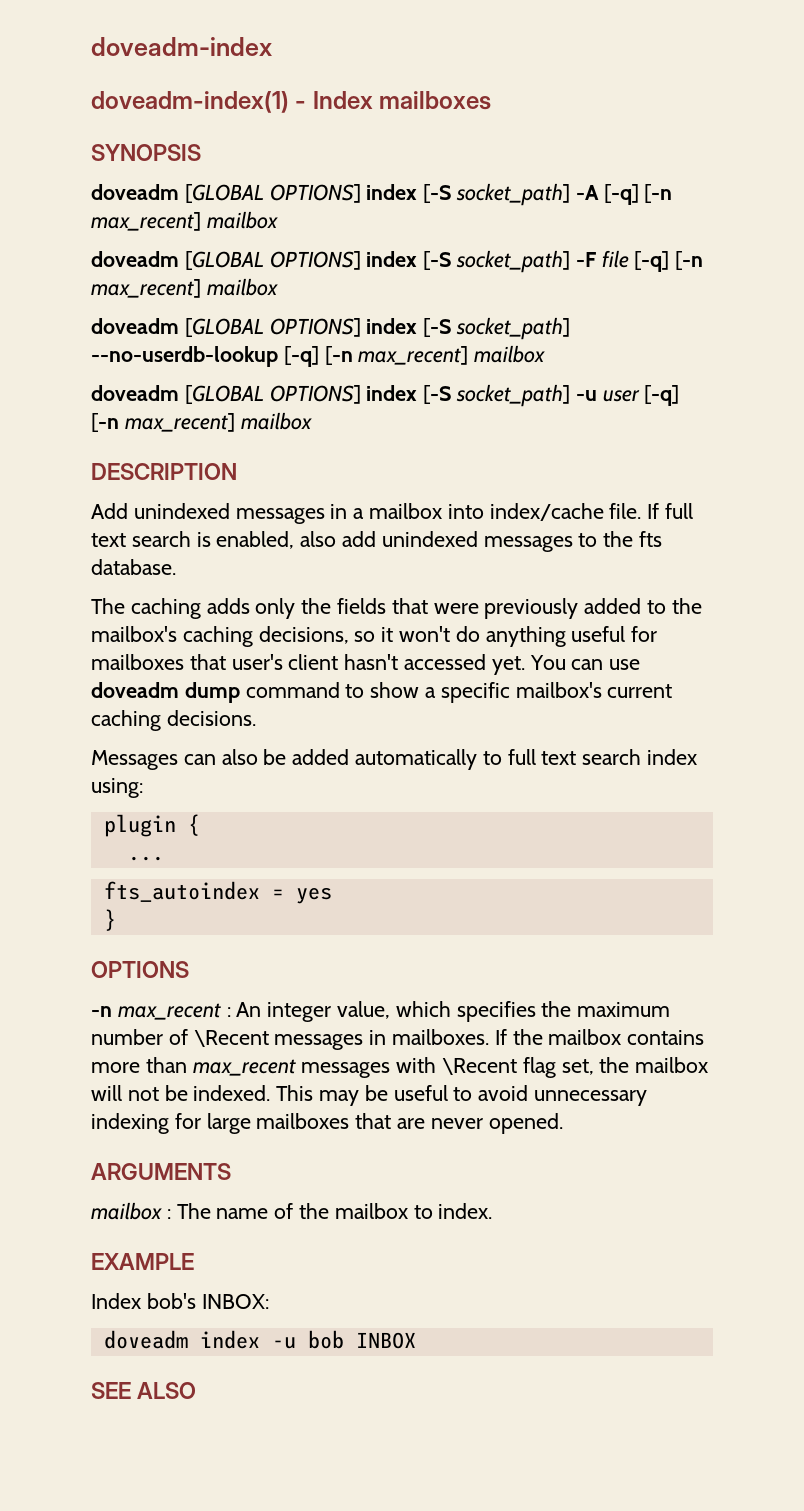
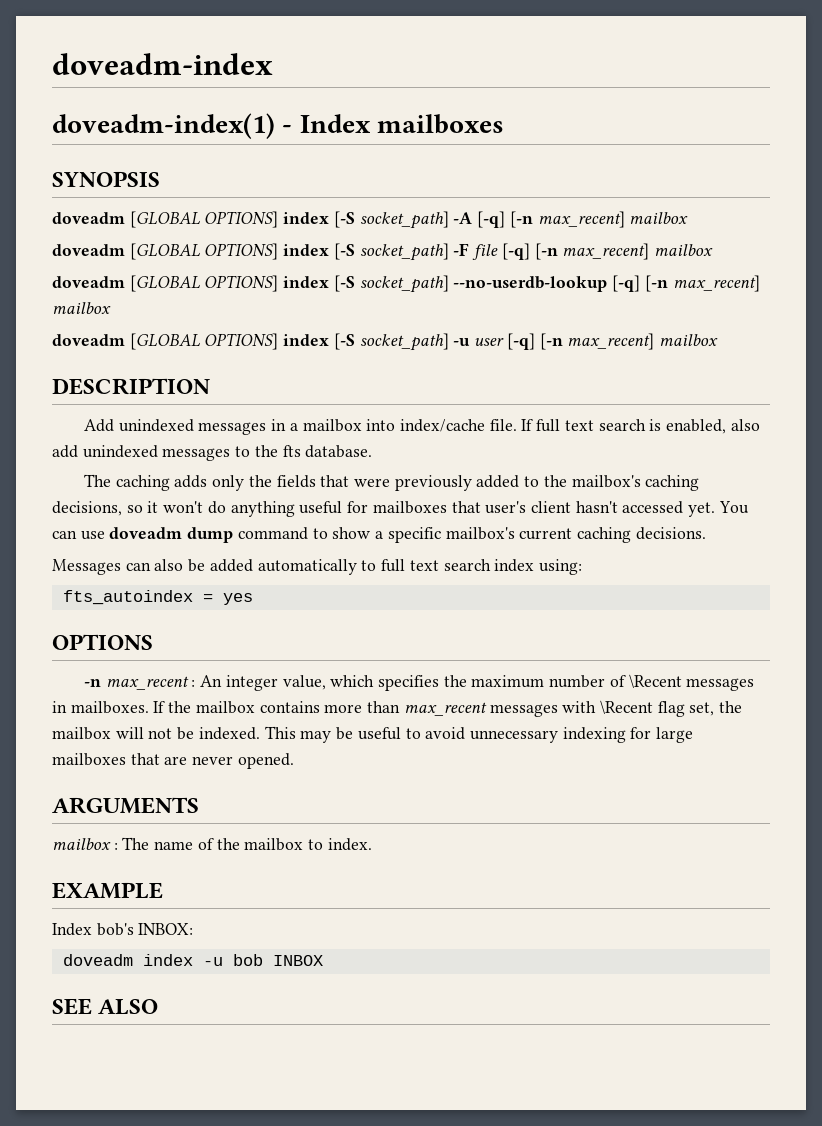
- plugin {
- ...
- }

